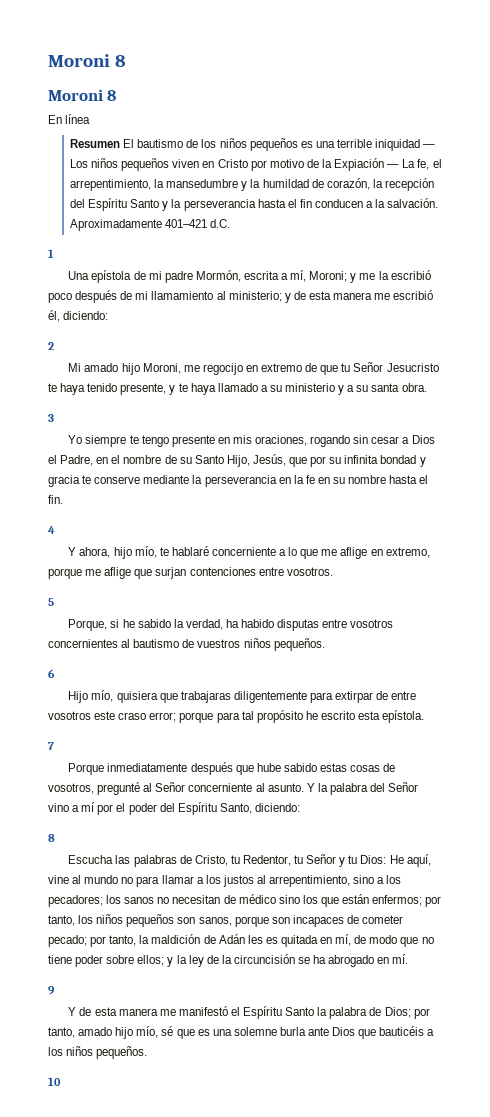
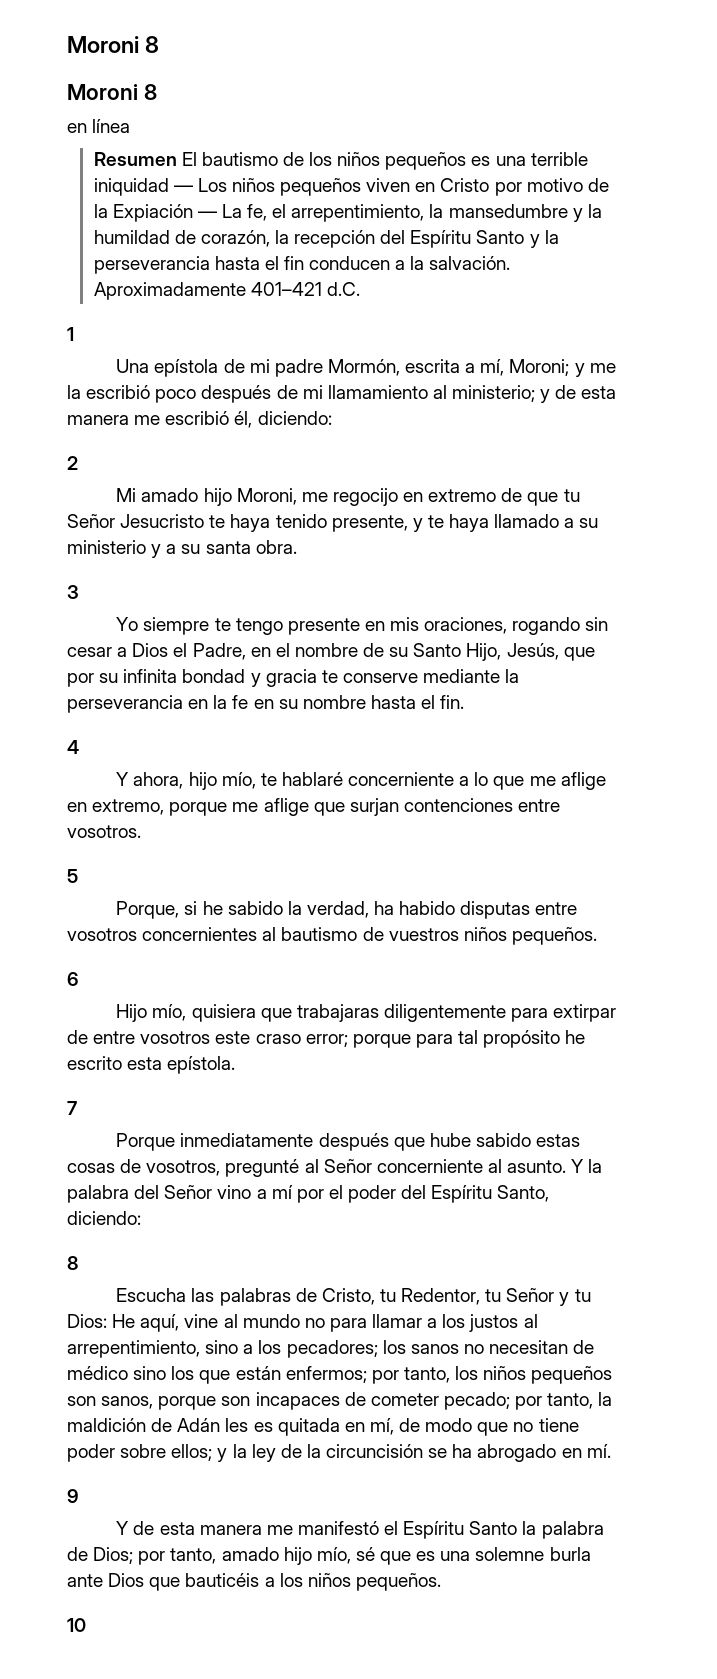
- En línea
+ en línea

